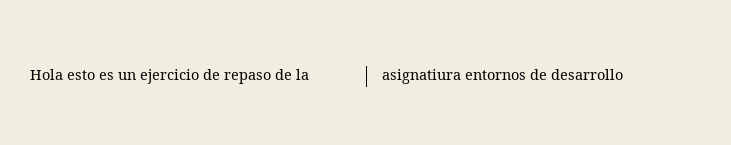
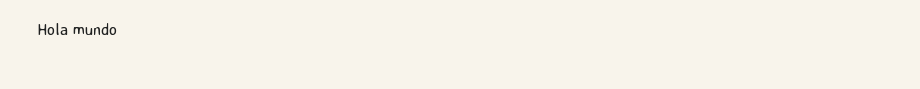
- Hola esto es un ejercicio de repaso de la asignatiura entornos de desarrollo
+ Hola mundo

